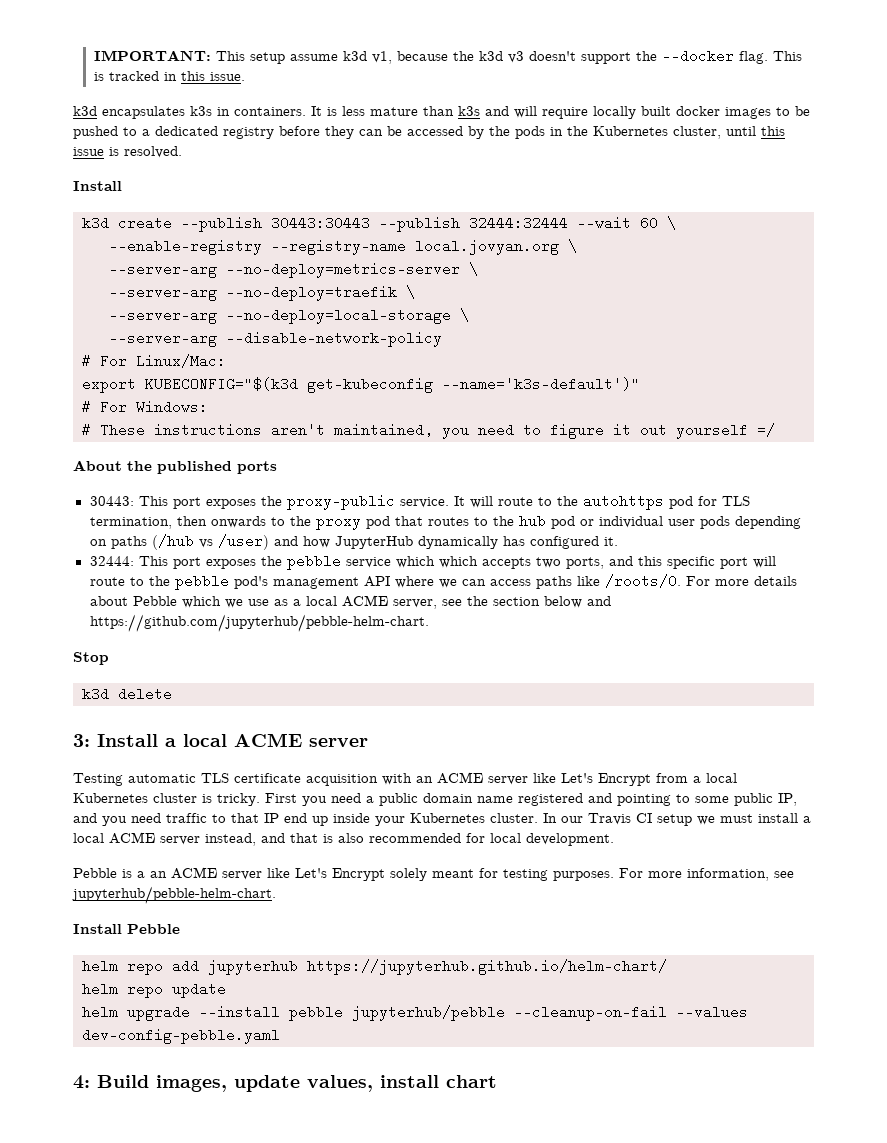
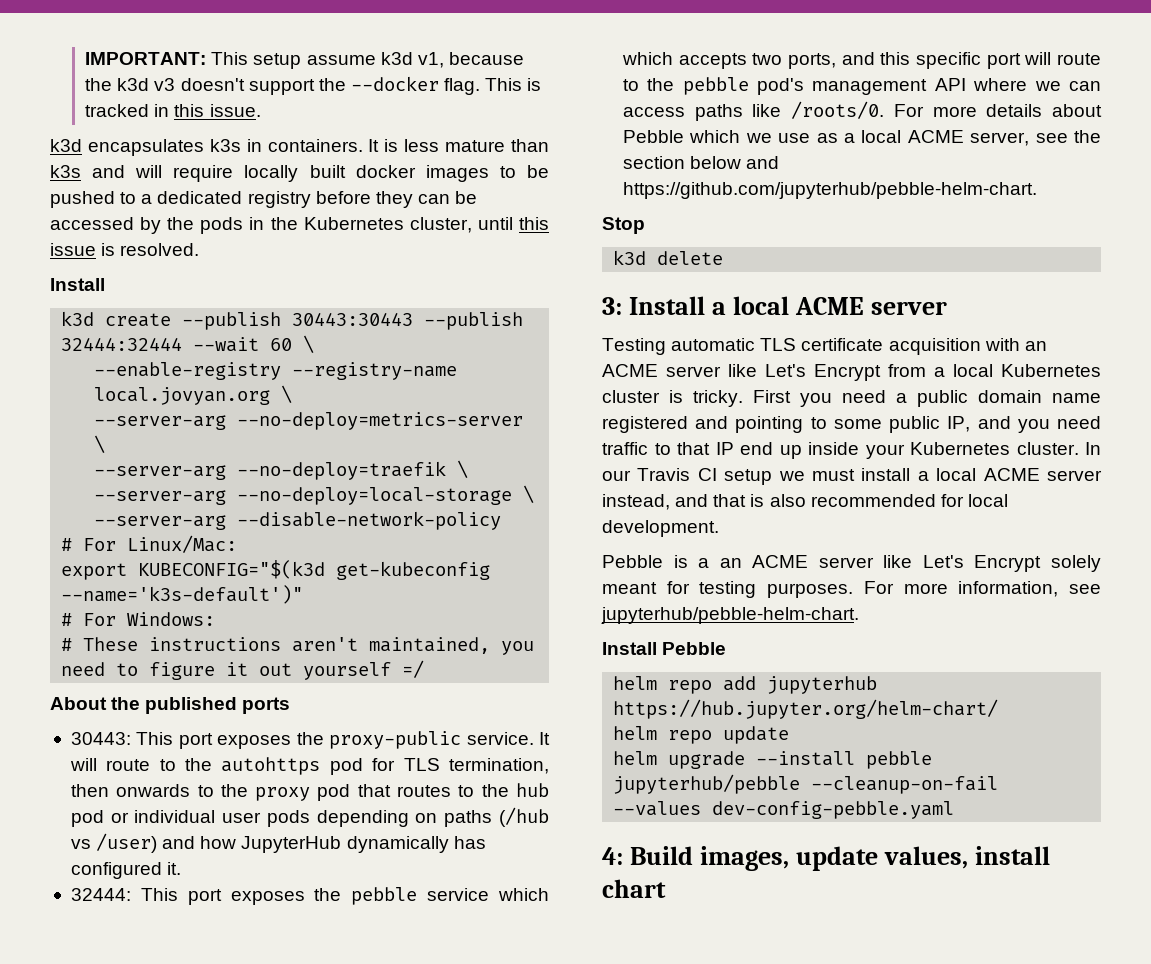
- helm repo add jupyterhub https://jupyterhub.github.io/helm-chart/
+ helm repo add jupyterhub https://hub.jupyter.org/helm-chart/

